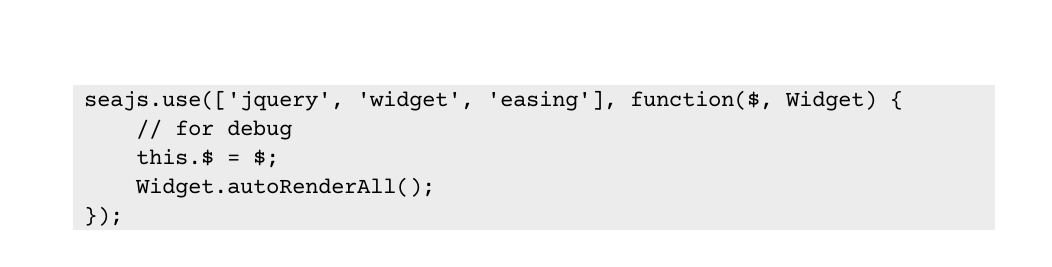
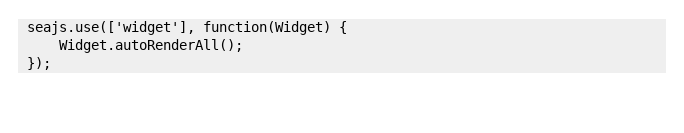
- seajs.use(['jquery', 'widget', 'easing'], function($, Widget) {
- // for debug
- this.$ = $;
+ seajs.use(['widget'], function(Widget) {

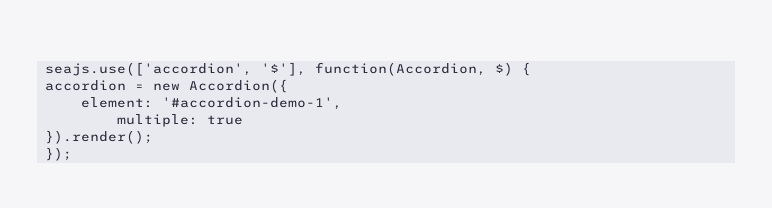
- seajs.use(['widget'], function(Widget) {
- Widget.autoRenderAll();
+ seajs.use(['accordion', '$'], function(Accordion, $) {
+ accordion = new Accordion({
+ element: '#accordion-demo-1',
+ multiple: true
+ }).render();

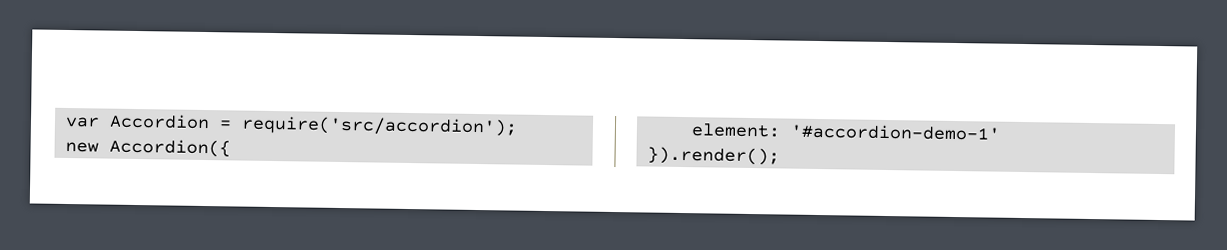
- seajs.use(['accordion', '$'], function(Accordion, $) {
- accordion = new Accordion({
+ var Accordion = require('src/accordion');
+ new Accordion({
- element: '#accordion-demo-1',
- multiple: true
+ element: '#accordion-demo-1'
- });

